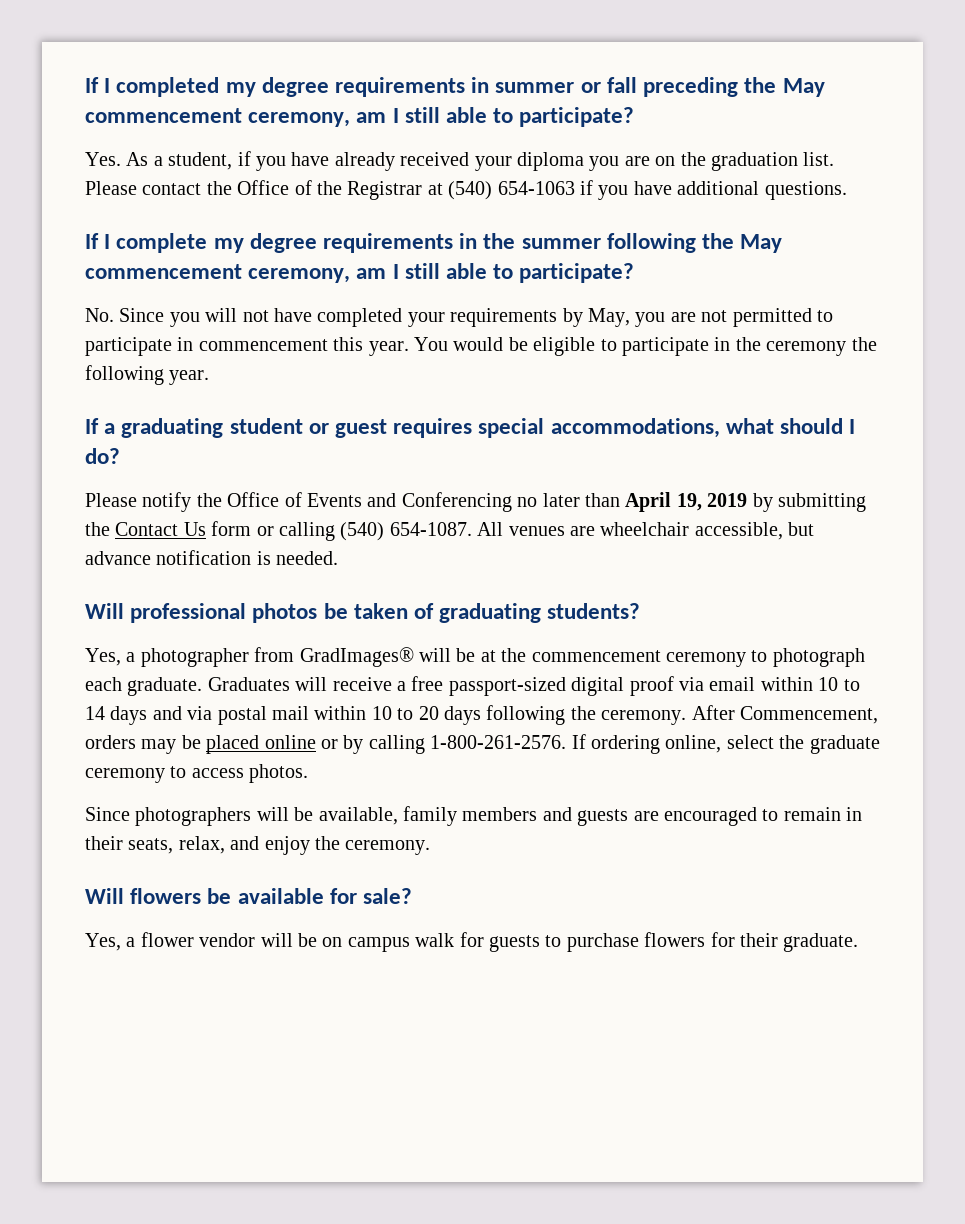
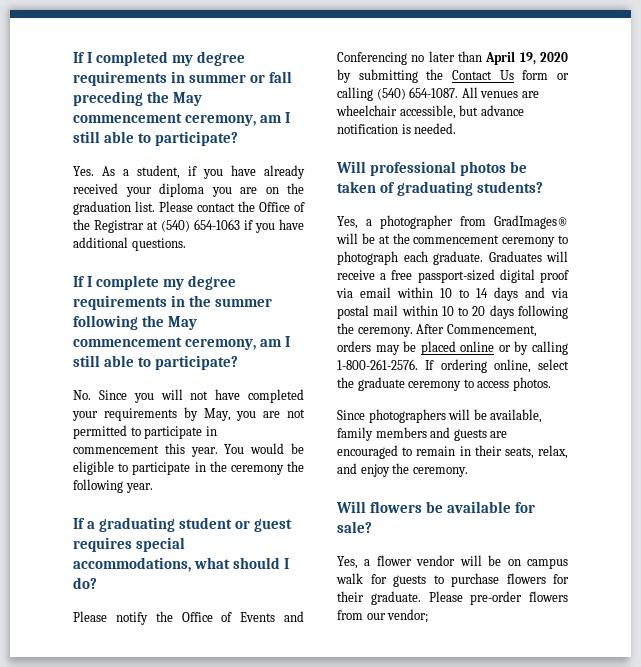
- Please notify the Office of Events and Conferencing no later than April 19, 2019 by submitting the Contact Us form or calling (540) 654-1087.
+ Please notify the Office of Events and Conferencing no later than April 19, 2020 by submitting the Contact Us form or calling (540) 654-1087.
+ Please pre-order flowers from our vendor;

